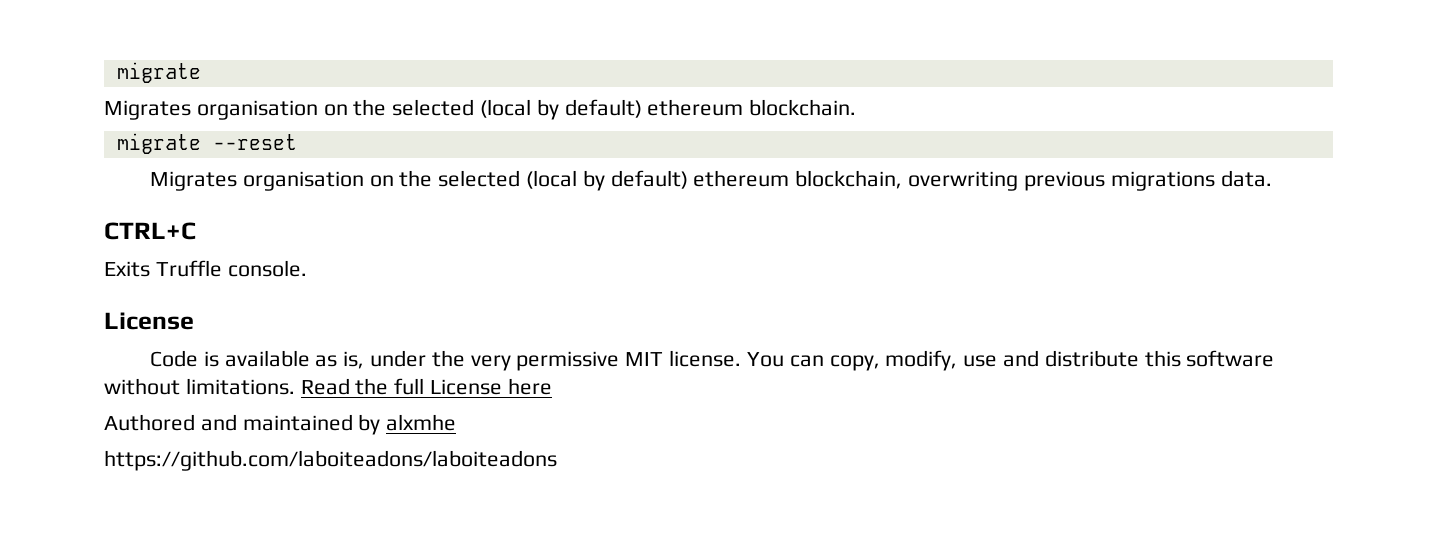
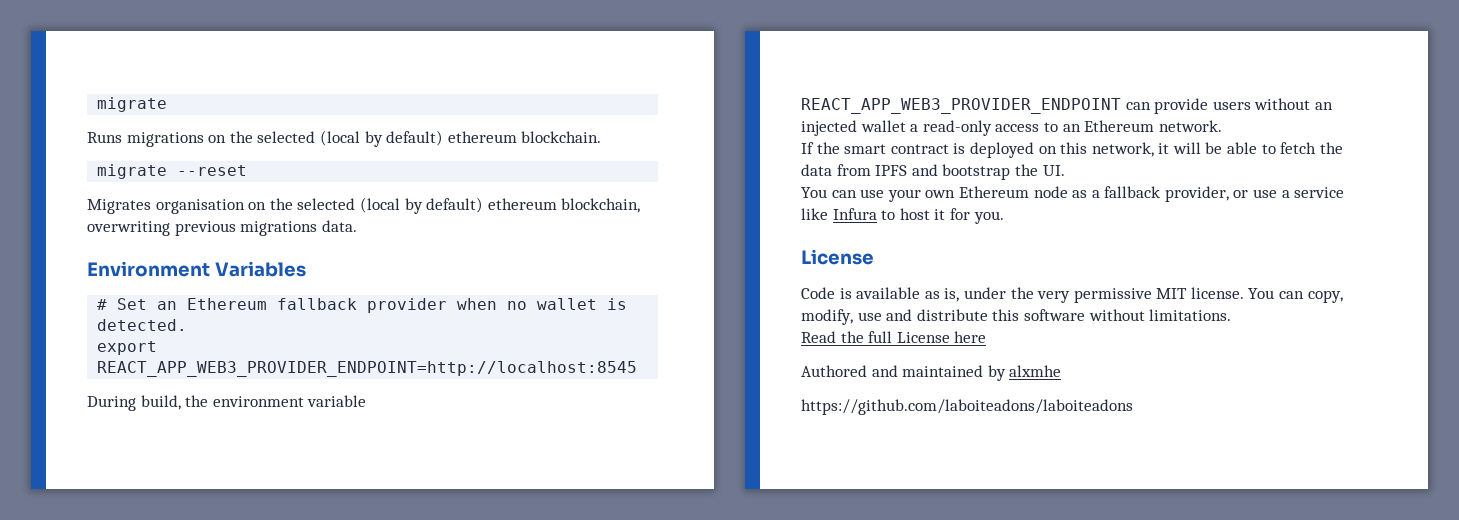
- Migrates organisation on the selected (local by default) ethereum blockchain.
+ Runs migrations on the selected (local by default) ethereum blockchain.
- CTRL+C
- Exits Truffle console.
+ Environment Variables
+ # Set an Ethereum fallback provider when no wallet is detected.
+ export REACT_APP_WEB3_PROVIDER_ENDPOINT=http://localhost:8545
+ During build, the environment variable REACT_APP_WEB3_PROVIDER_ENDPOINT can provide users without an injected wallet a read-only access to an Ethereum network.
+ If the smart contract is deployed on this network, it will be able to fetch the data from IPFS and bootstrap the UI.
+ You can use your own Ethereum node as a fallback provider, or use a service like Infura to host it for you.
- You can copy, modify, use and distribute this software without limitations. Read the full License here
+ You can copy, modify, use and distribute this software without limitations.
+ Read the full License here

